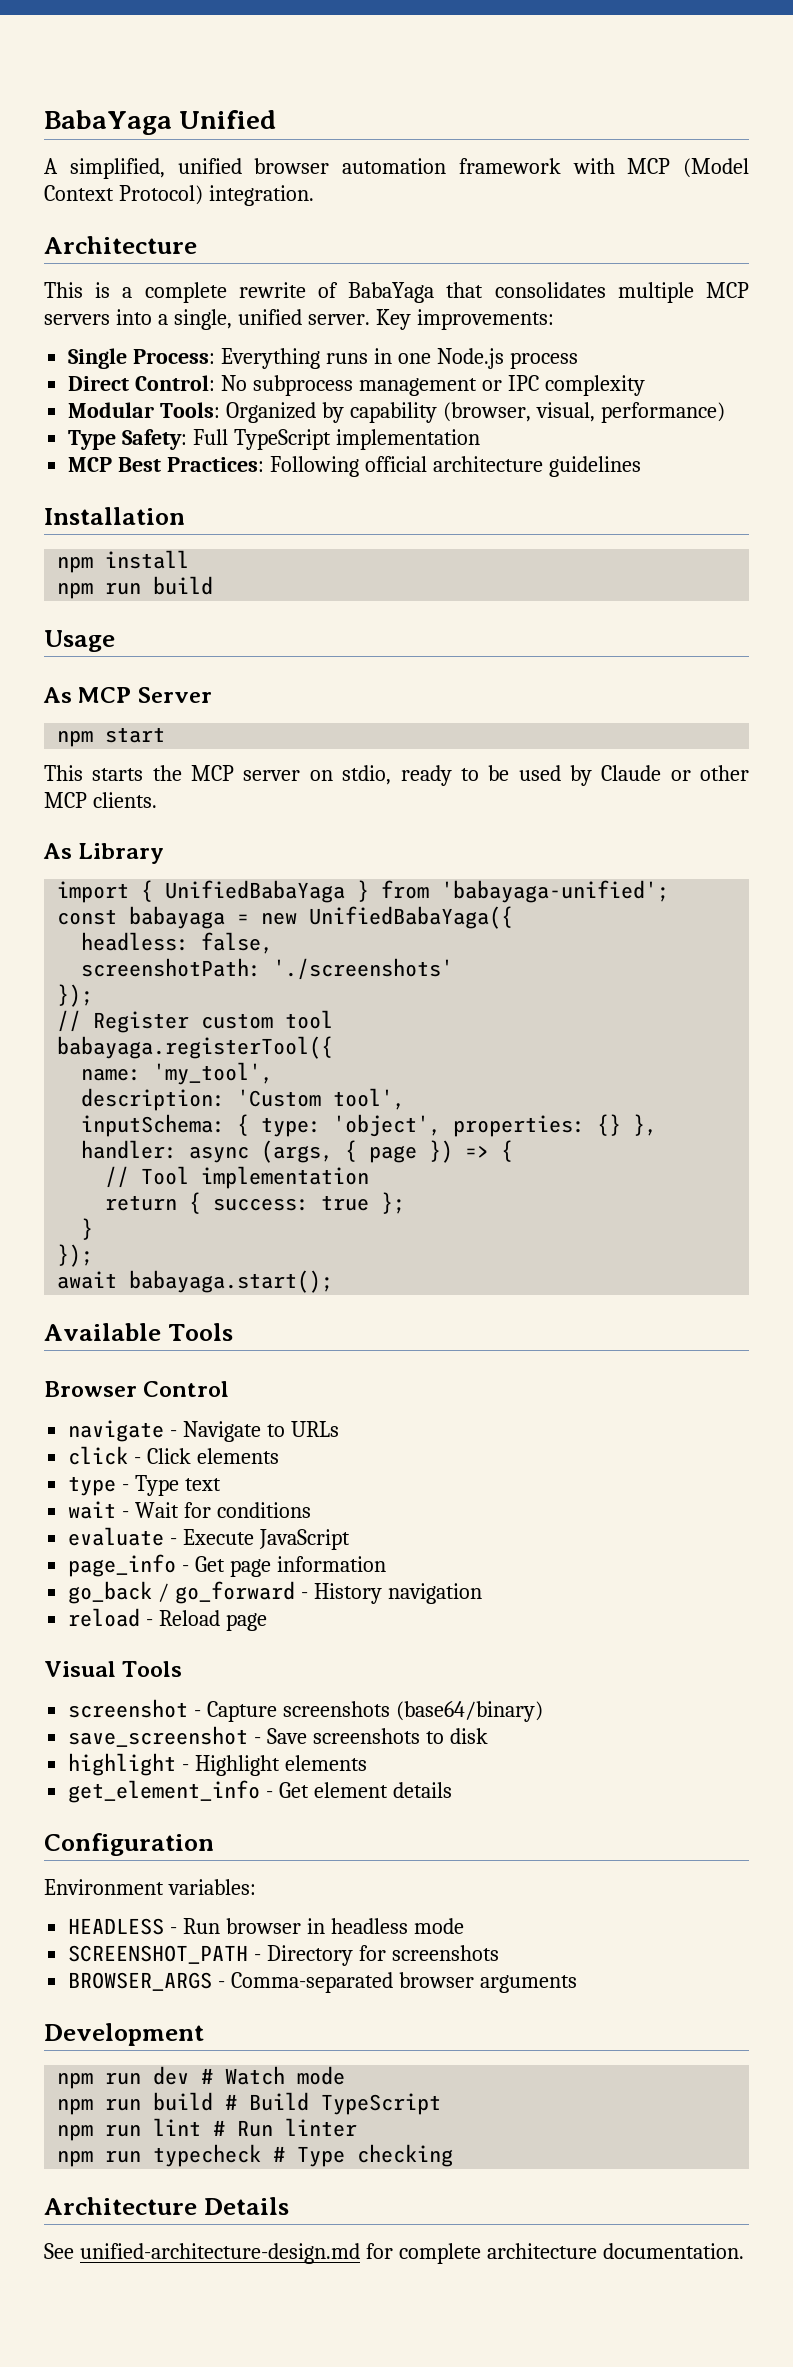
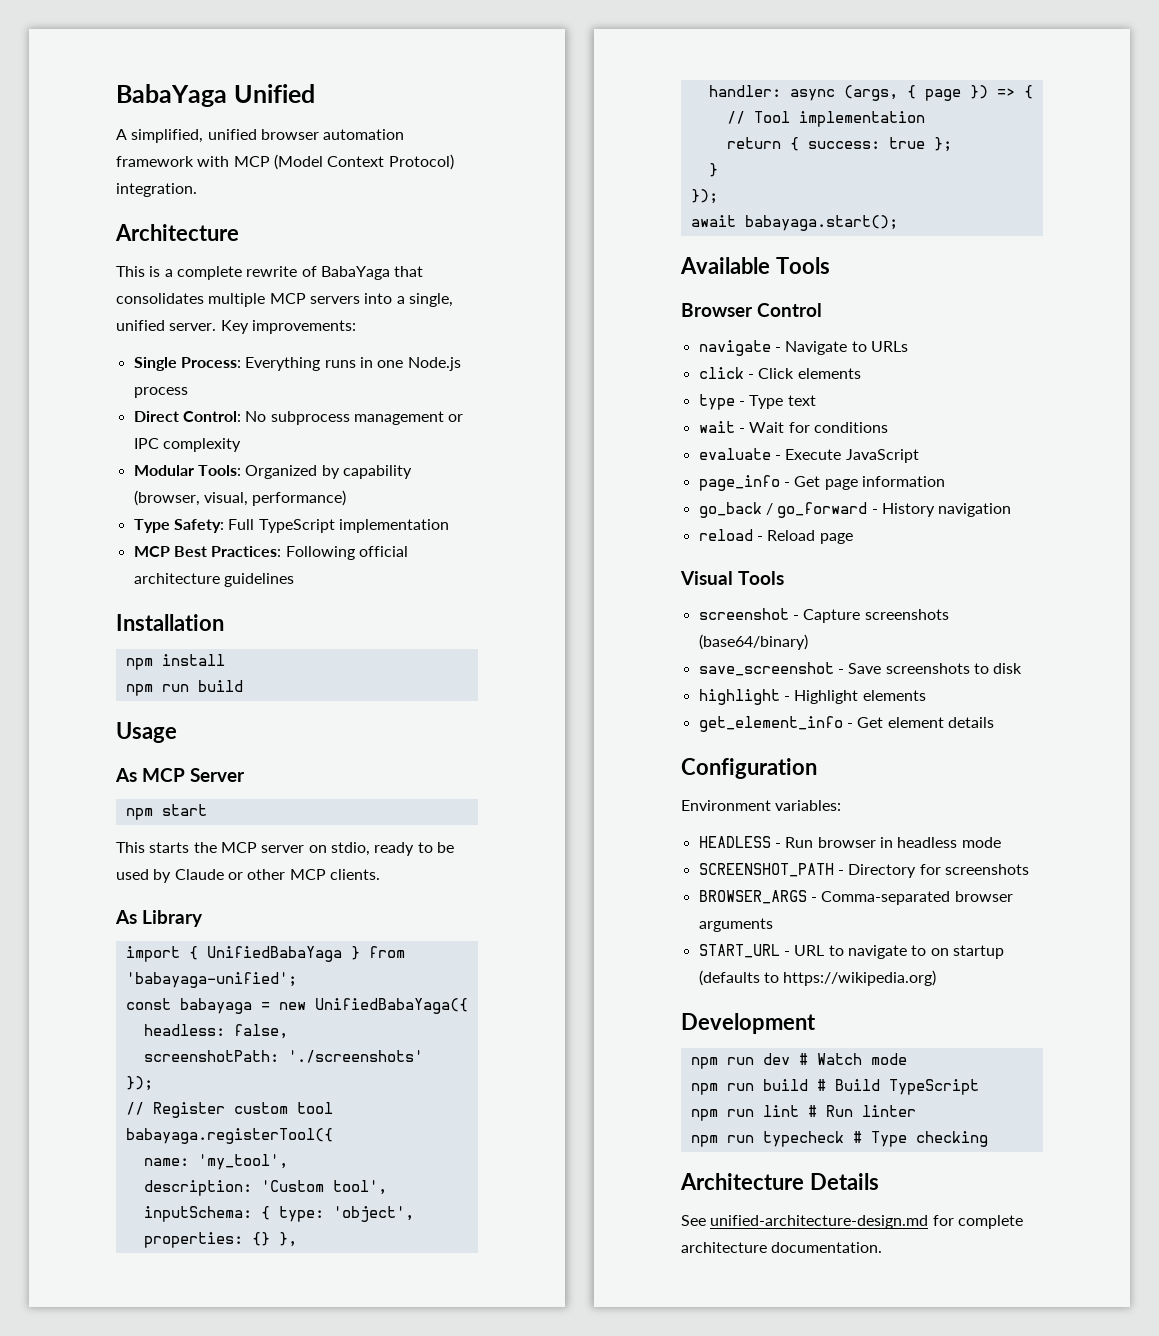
+ START_URL - URL to navigate to on startup (defaults to https://wikipedia.org)

